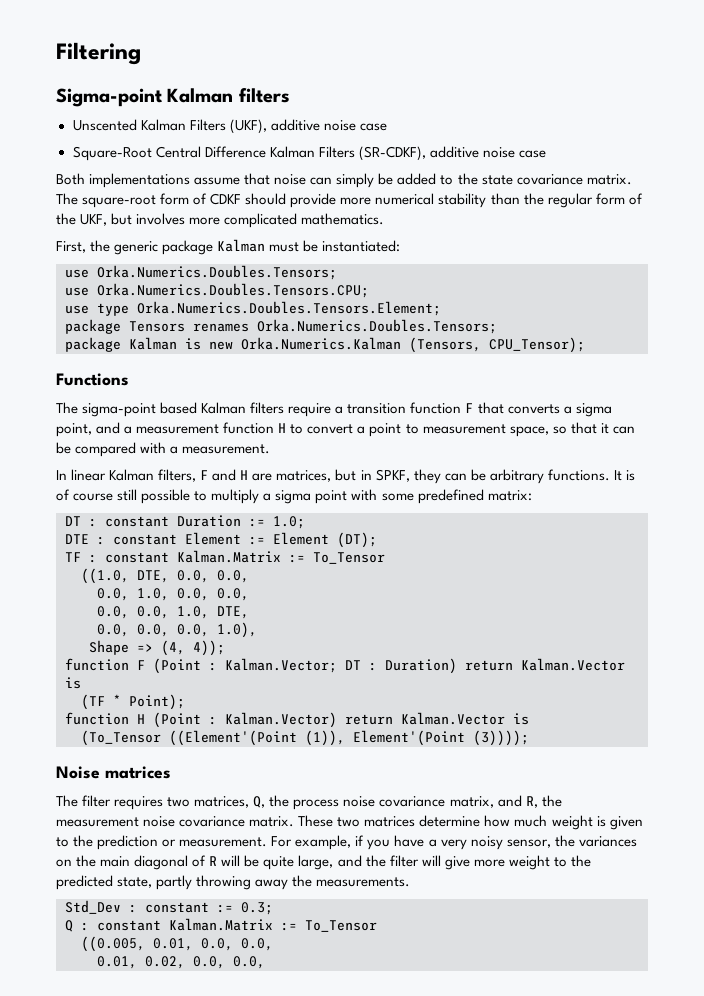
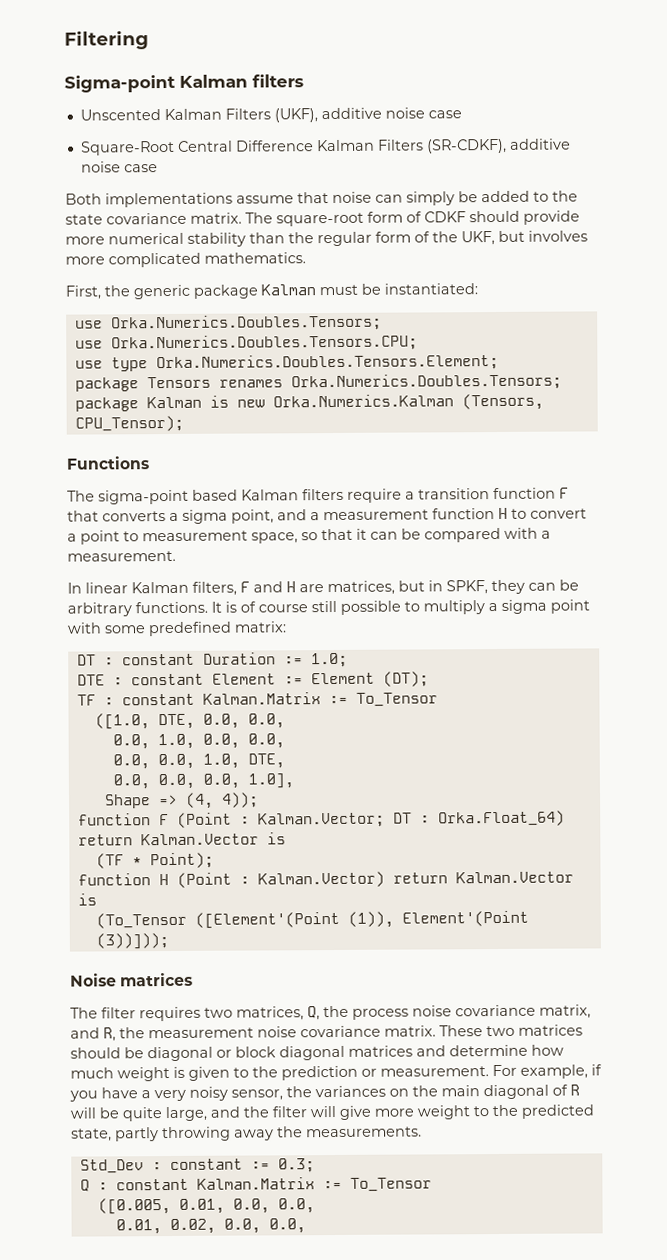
- ((1.0, DTE, 0.0, 0.0,
+ ([1.0, DTE, 0.0, 0.0,
- 0.0, 0.0, 0.0, 1.0),
+ 0.0, 0.0, 0.0, 1.0],
- function F (Point : Kalman.Vector; DT : Duration) return Kalman.Vector is
+ function F (Point : Kalman.Vector; DT : Orka.Float_64) return Kalman.Vector is
- (To_Tensor ((Element'(Point (1)), Element'(Point (3))));
+ (To_Tensor ([Element'(Point (1)), Element'(Point (3))]));
- These two matrices determine how much weight is given to the prediction or measurement.
+ These two matrices should be diagonal or block diagonal matrices and determine how much weight is given to the prediction or measurement.
- ((0.005, 0.01, 0.0, 0.0,
+ ([0.005, 0.01, 0.0, 0.0,

